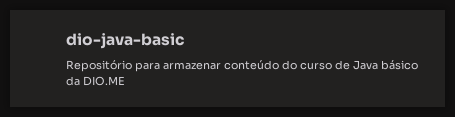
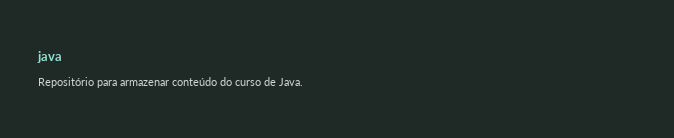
- dio-java-basic
+ java
- Repositório para armazenar conteúdo do curso de Java básico da DIO.ME
+ Repositório para armazenar conteúdo do curso de Java.

